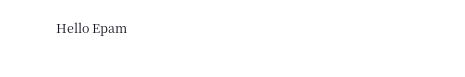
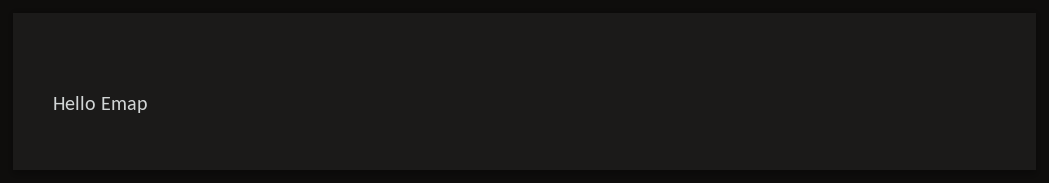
- Hello Epam
+ Hello Emap

